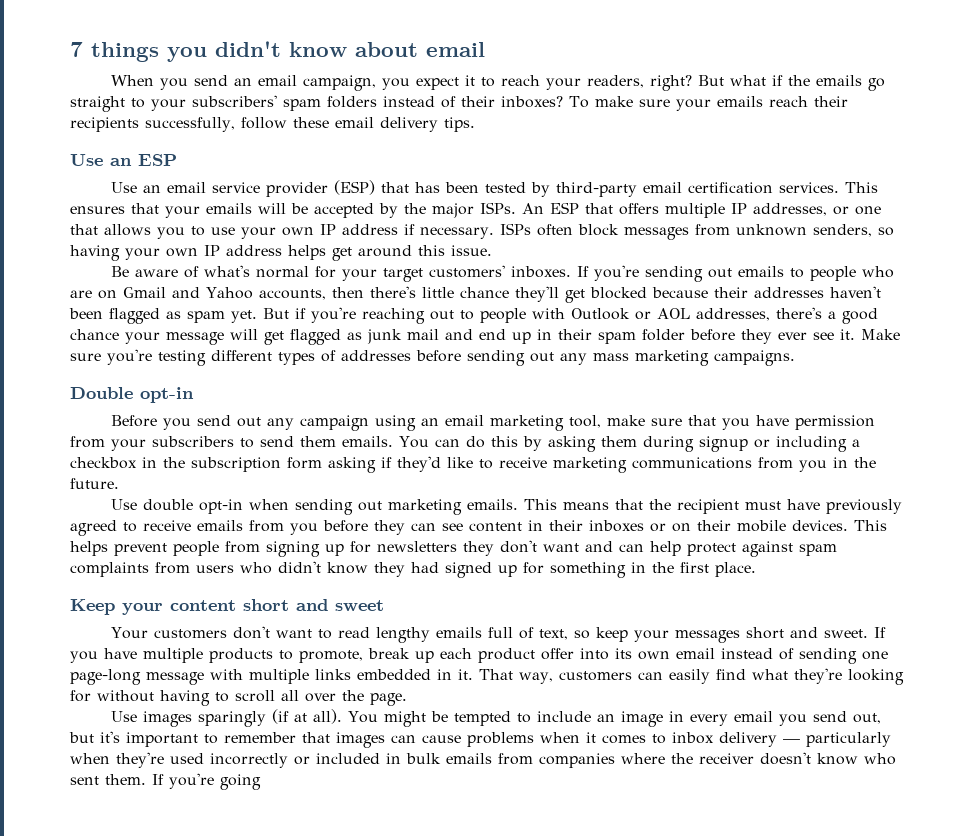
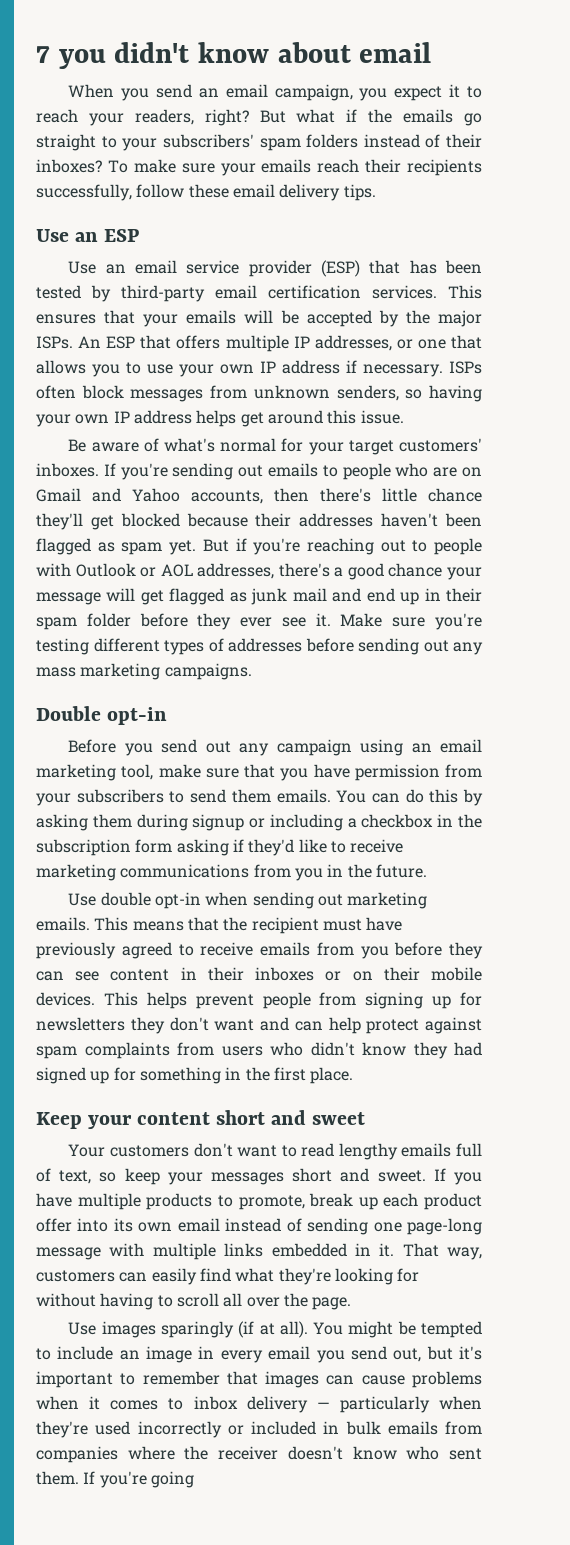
- 7 things you didn't know about email
+ 7 you didn't know about email

